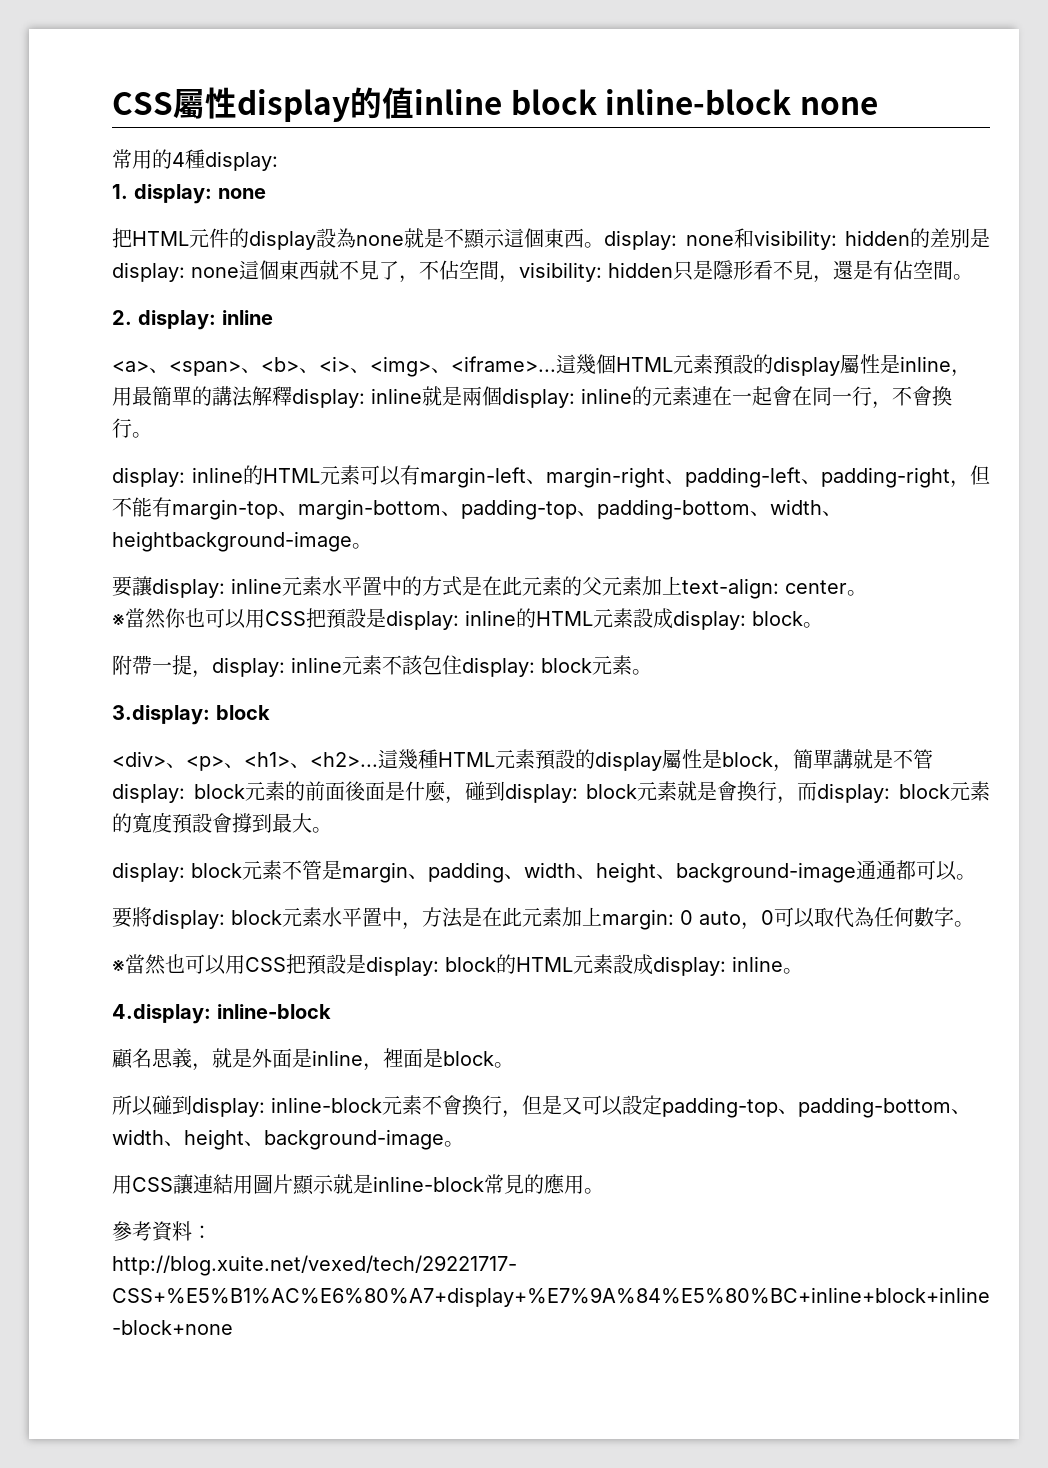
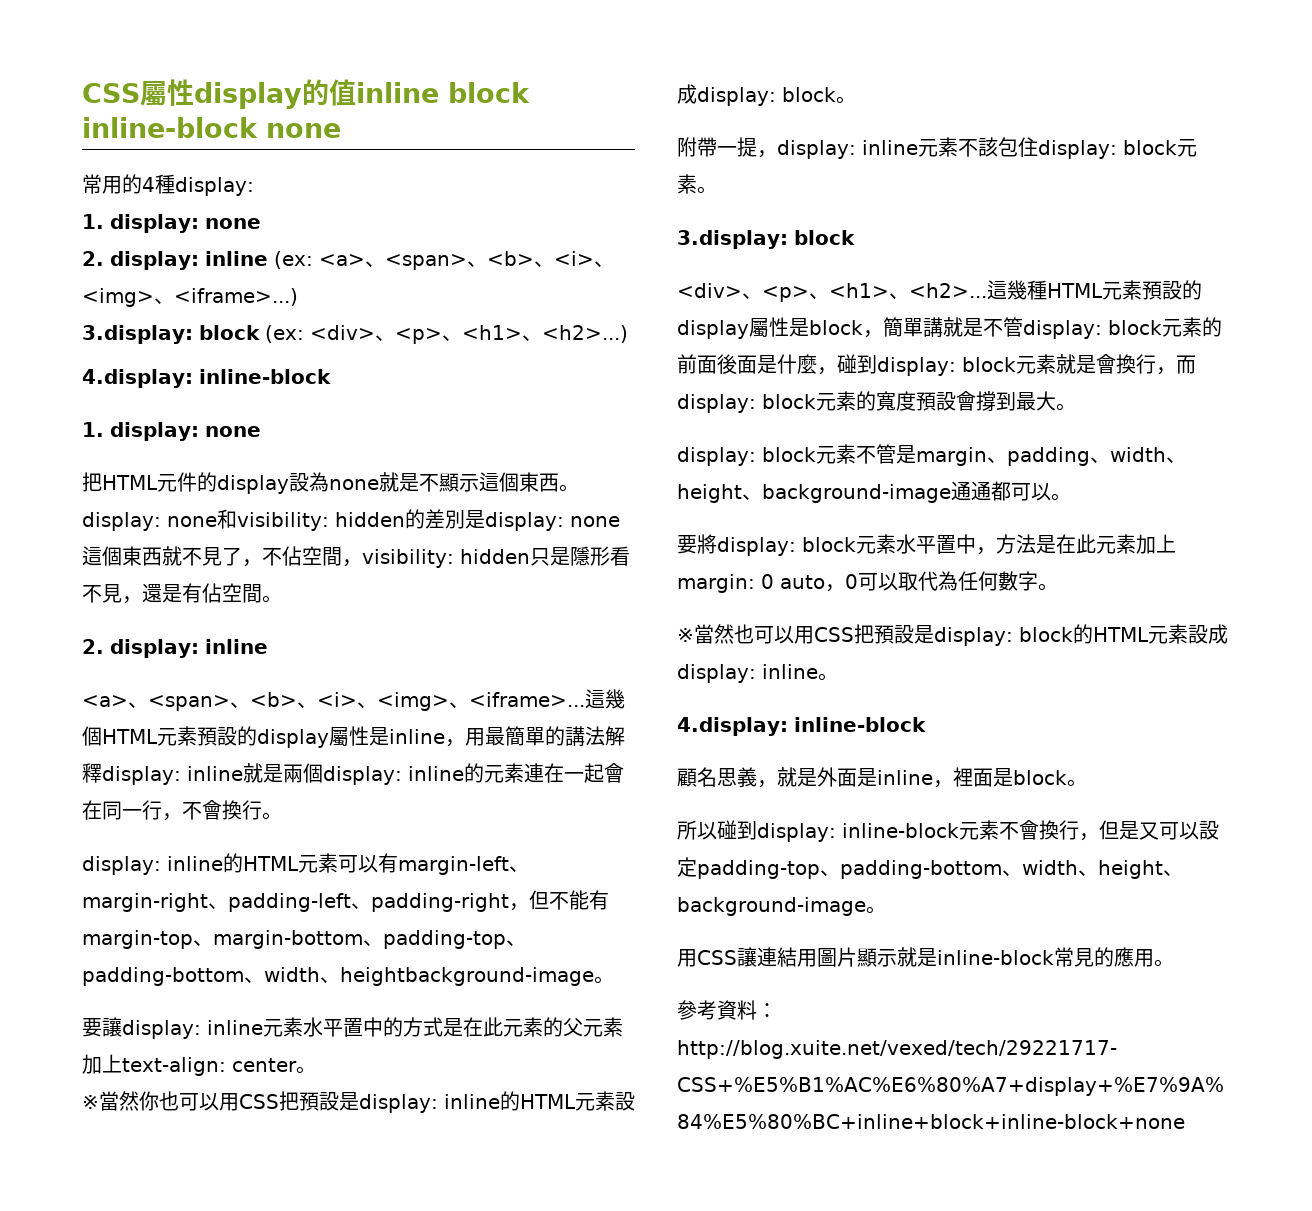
+ 2. display: inline (ex: <a>、<span>、<b>、<i>、<img>、<iframe>...)
+ 3.display: block (ex: <div>、<p>、<h1>、<h2>...)
+ 4.display: inline-block
+ 1. display: none

